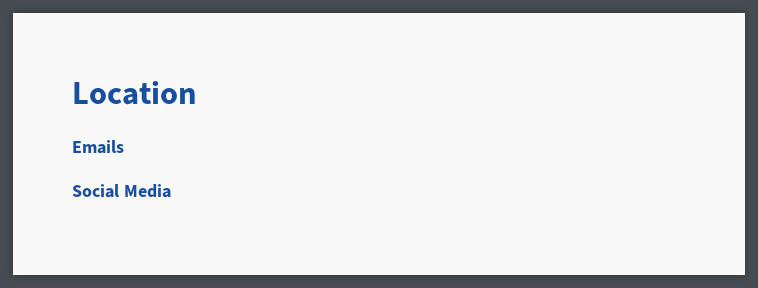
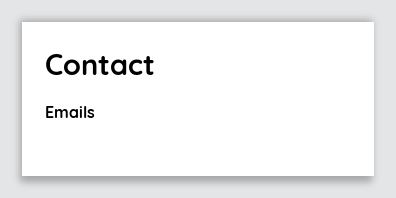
- Location
+ Contact
- Social Media

